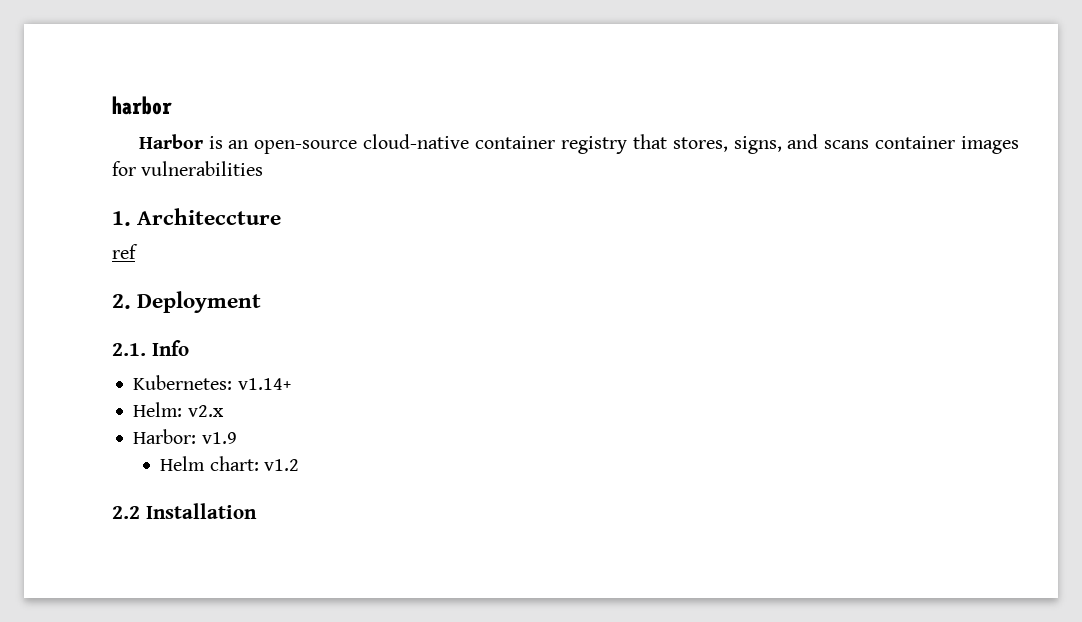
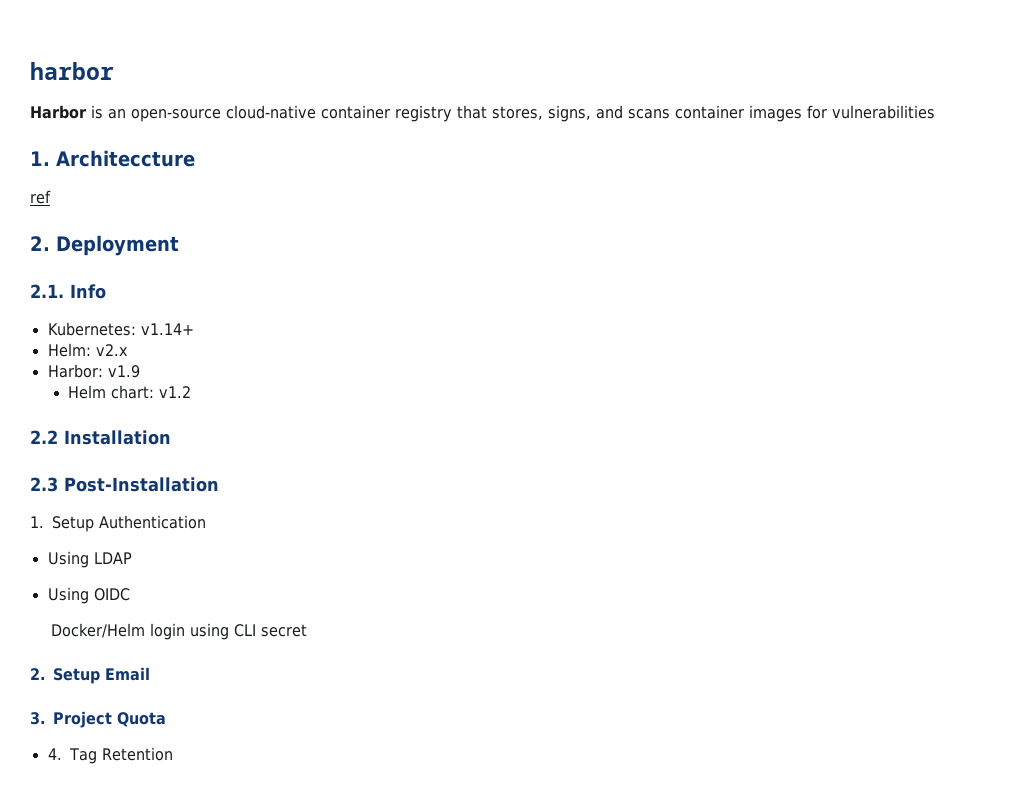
+ 2.3 Post-Installation
+ 1. Setup Authentication
+ Using LDAP
+ Using OIDC
+ Docker/Helm login using CLI secret
+ 2. Setup Email
+ 3. Project Quota
+ 4. Tag Retention

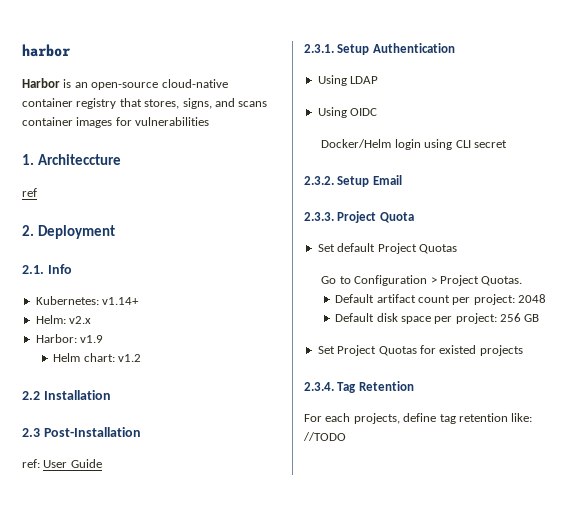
- 1. Setup Authentication
+ ref: User Guide
+ 2.3.1. Setup Authentication
- 2. Setup Email
+ 2.3.2. Setup Email
- 3. Project Quota
+ 2.3.3. Project Quota
- 4. Tag Retention
+ Set default Project Quotas
+ Go to Configuration > Project Quotas.
+ Default artifact count per project: 2048
+ Default disk space per project: 256 GB
+ Set Project Quotas for existed projects
+ 2.3.4. Tag Retention
+ For each projects, define tag retention like: //TODO

